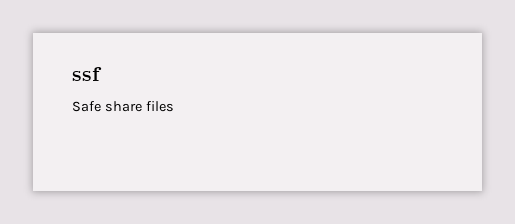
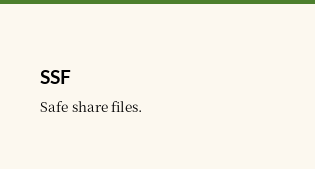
- ssf
+ SSF
- Safe share files
+ Safe share files.

